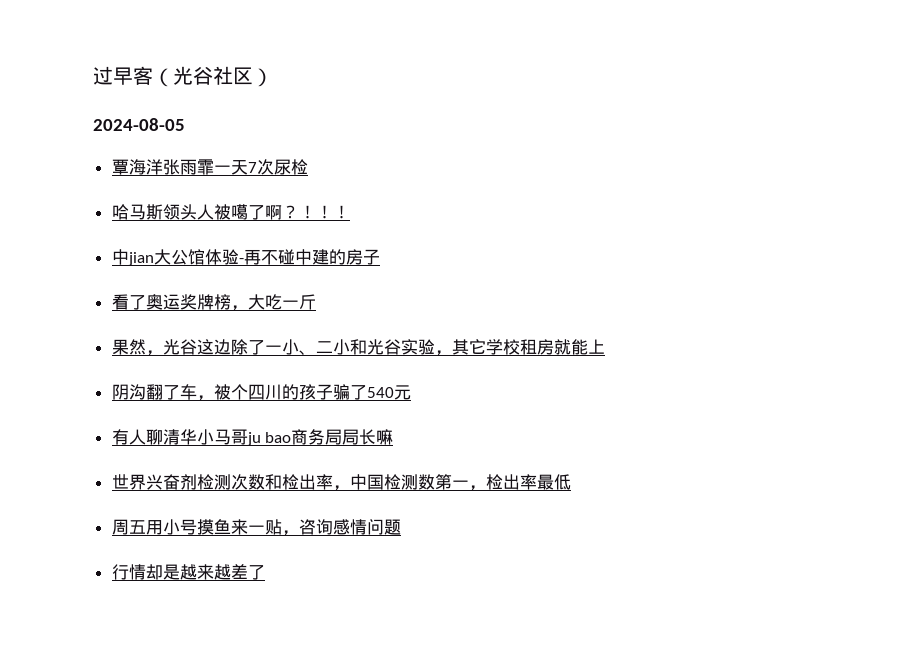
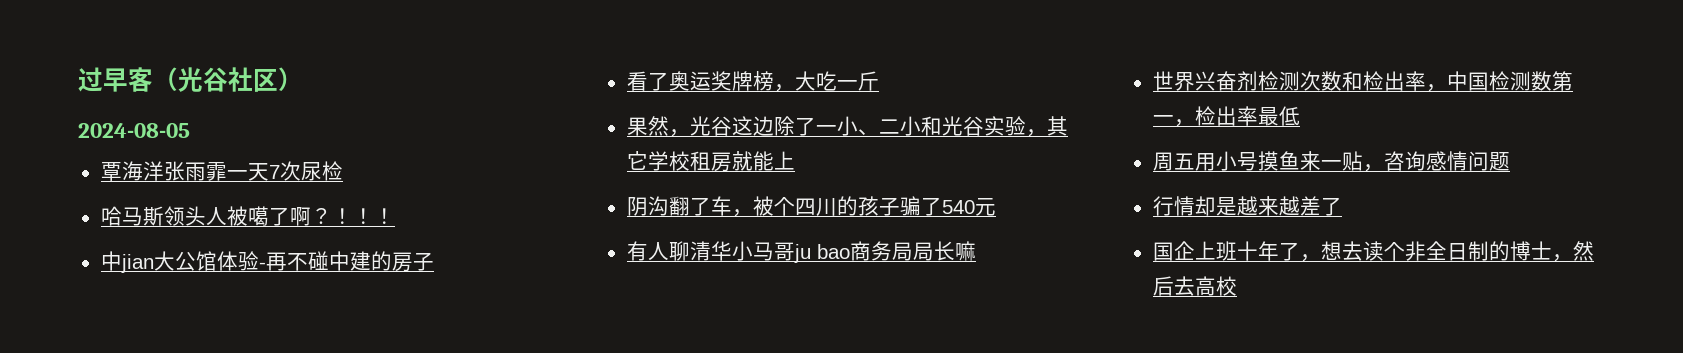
+ 国企上班十年了，想去读个非全日制的博士，然后去高校

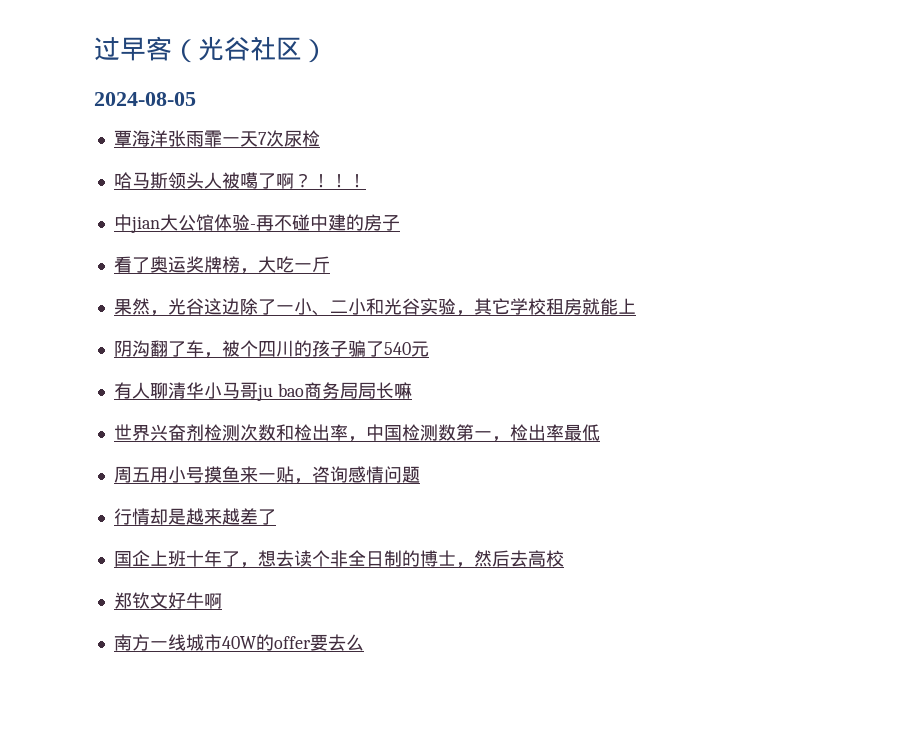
+ 郑钦文好牛啊
+ 南方一线城市40W的offer要去么

